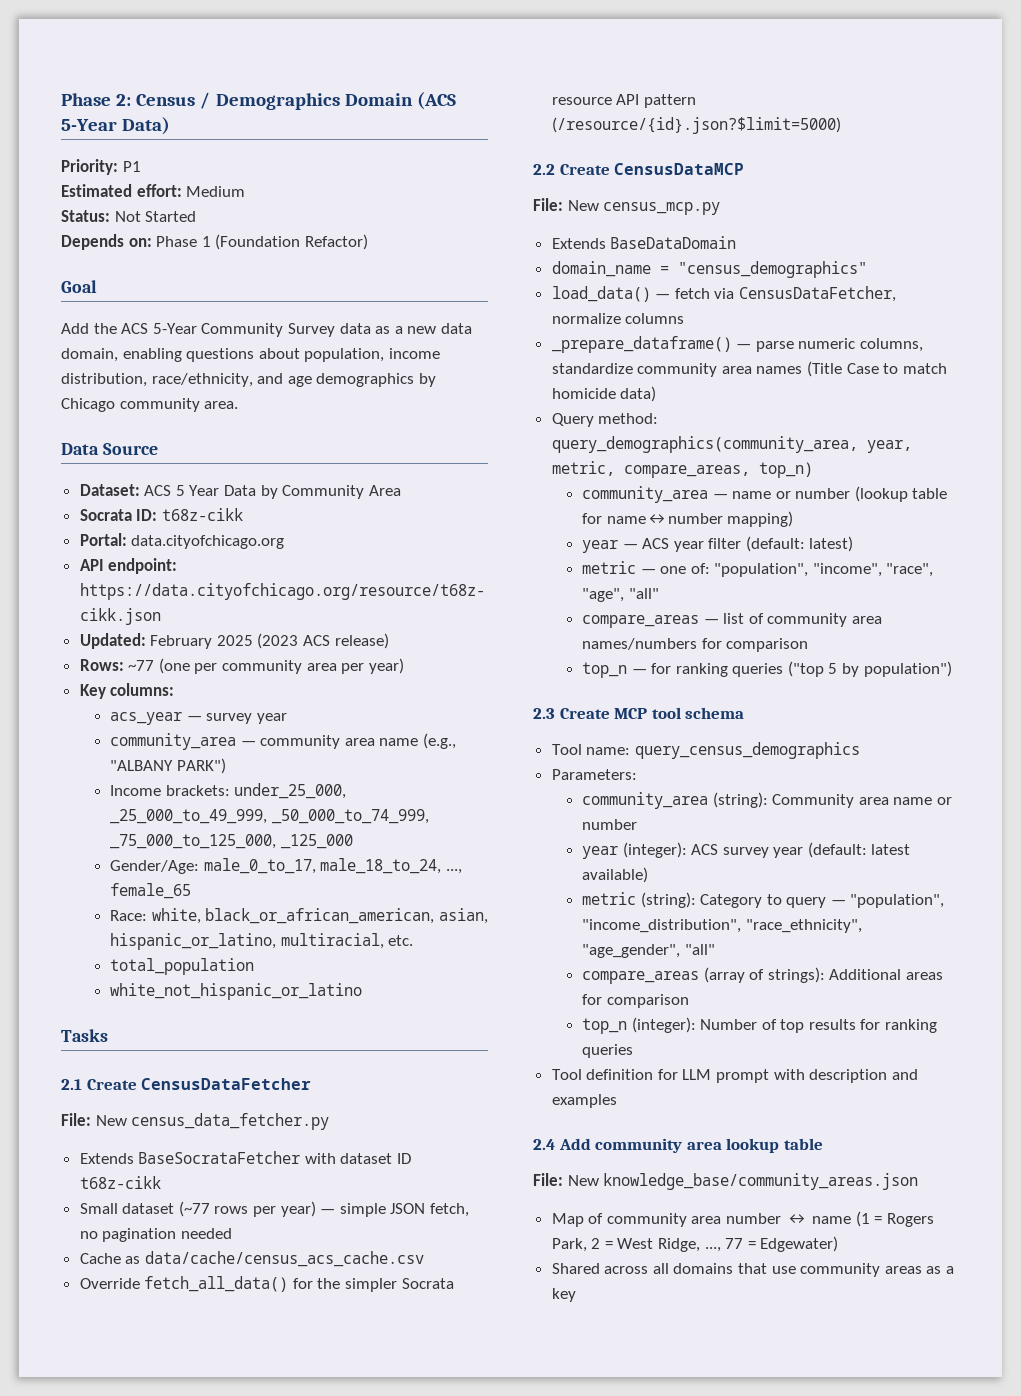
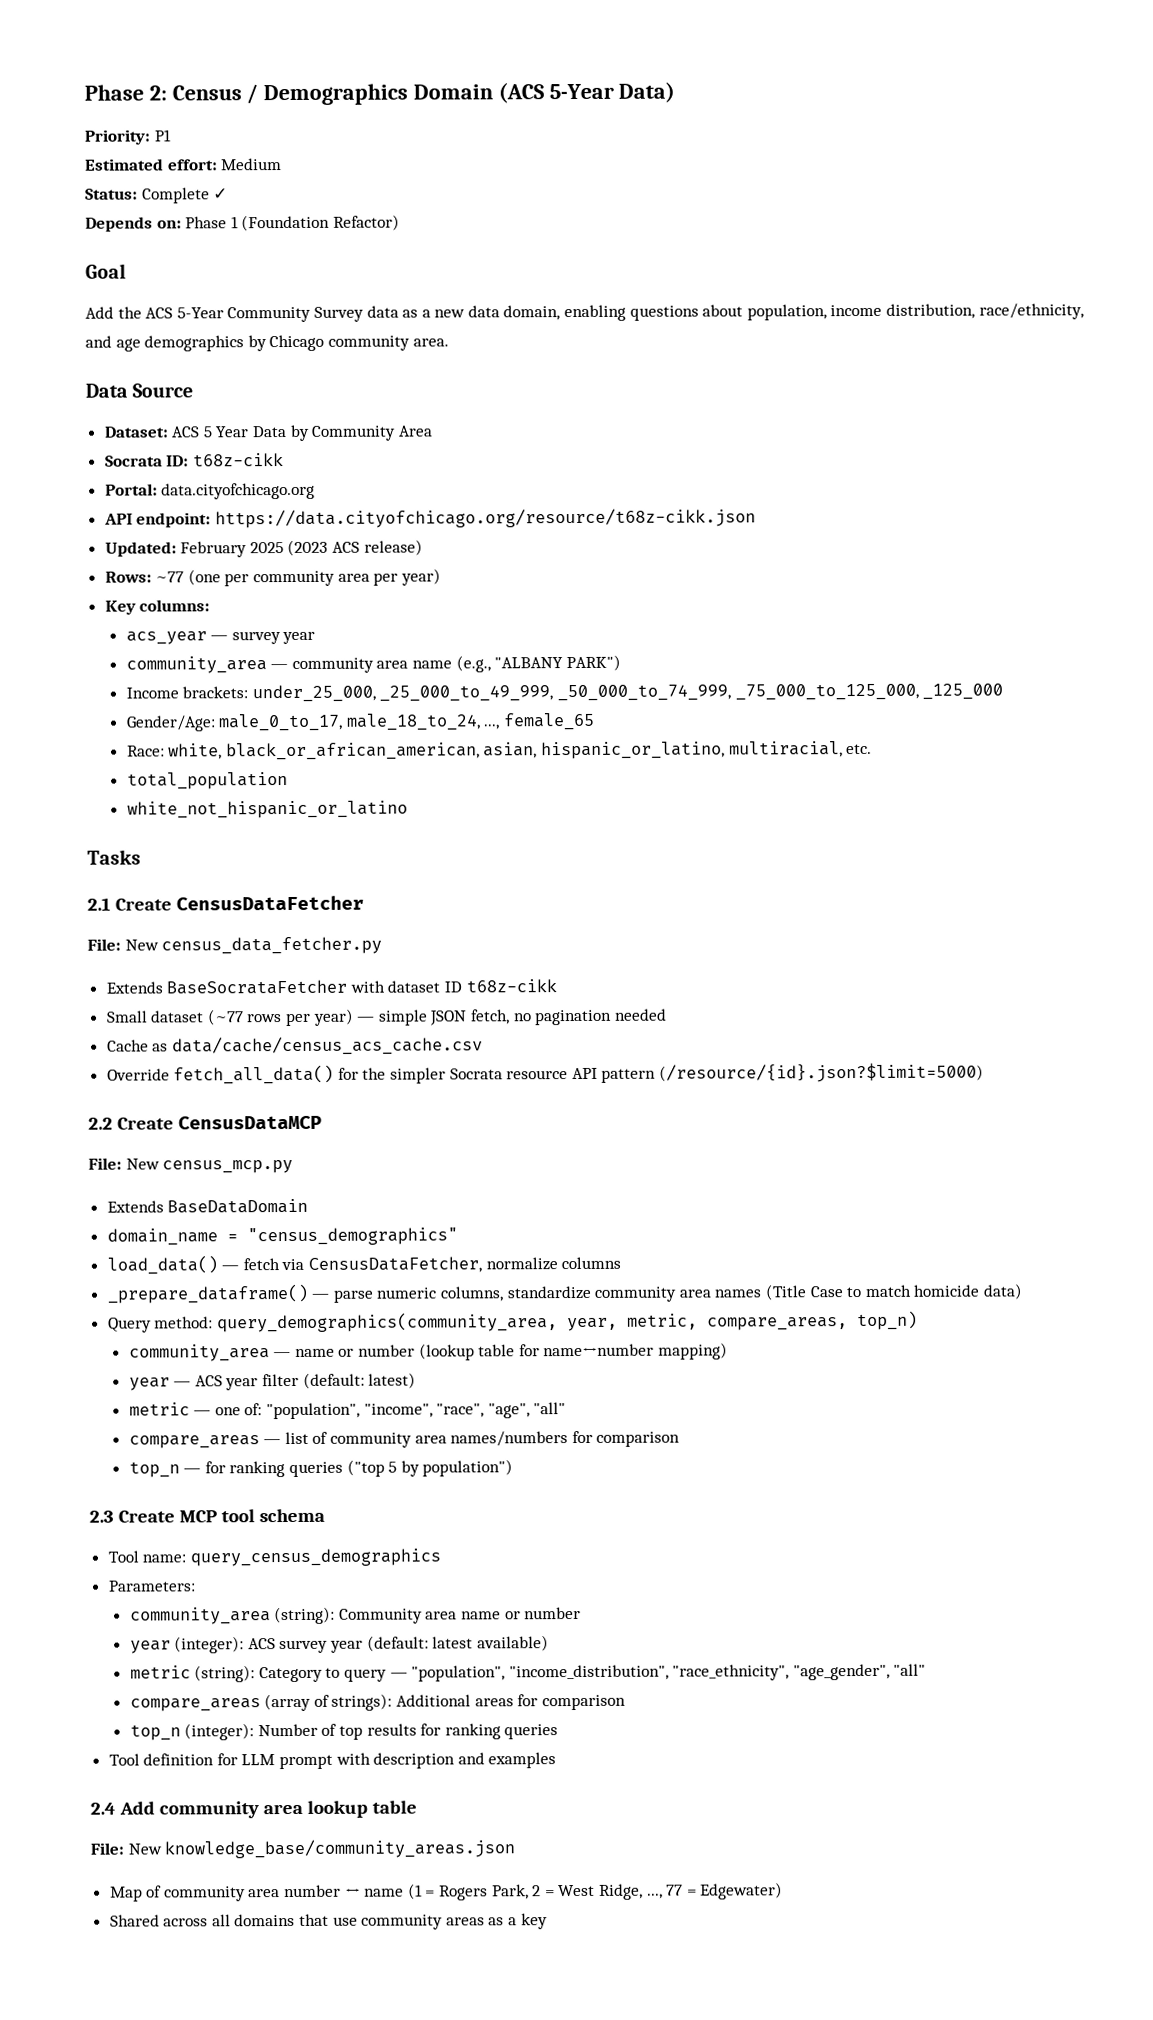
- Status: Not Started
+ Status: Complete ✓

